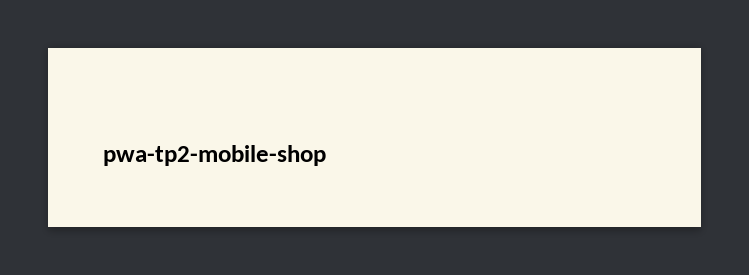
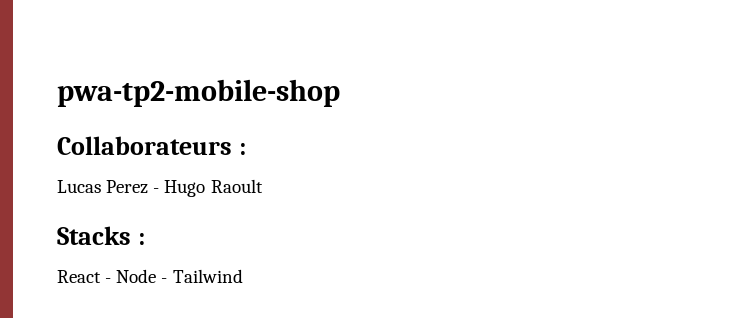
+ Collaborateurs :
+ Lucas Perez - Hugo Raoult
+ Stacks :
+ React - Node - Tailwind

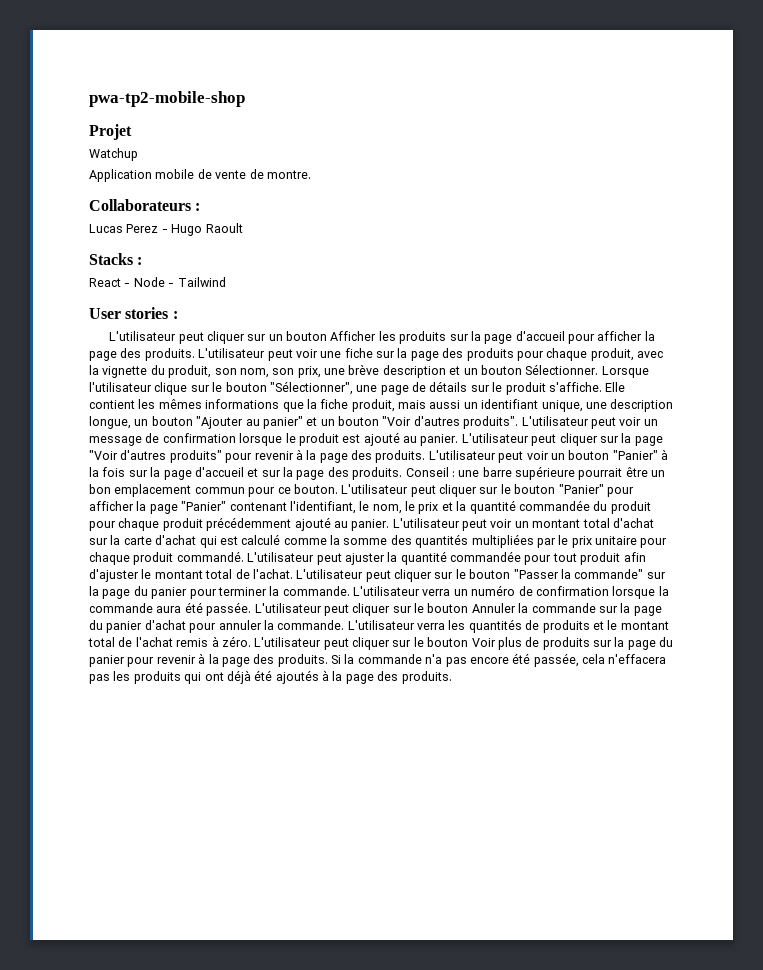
+ Projet
+ Watchup
+ Application mobile de vente de montre.
+ User stories :
+ L'utilisateur peut cliquer sur un bouton Afficher les produits sur la page d'accueil pour afficher la page des produits. L'utilisateur peut voir une fiche sur la page des produits pour chaque produit, avec la vignette du produit, son nom, son prix, une brève description et un bouton Sélectionner. Lorsque l'utilisateur clique sur le bouton "Sélectionner", une page de détails sur le produit s'affiche. Elle contient les mêmes informations que la fiche produit, mais aussi un identifiant unique, une description longue, un bouton "Ajouter au panier" et un bouton "Voir d'autres produits". L'utilisateur peut voir un message de confirmation lorsque le produit est ajouté au panier. L'utilisateur peut cliquer sur la page "Voir d'autres produits" pour revenir à la page des produits. L'utilisateur peut voir un bouton "Panier" à la fois sur la page d'accueil et sur la page des produits. Conseil : une barre supérieure pourrait être un bon emplacement commun pour ce bouton. L'utilisateur peut cliquer sur le bouton "Panier" pour afficher la page "Panier" contenant l'identifiant, le nom, le prix et la quantité commandée du produit pour chaque produit précédemment ajouté au panier. L'utilisateur peut voir un montant total d'achat sur la carte d'achat qui est calculé comme la somme des quantités multipliées par le prix unitaire pour chaque produit commandé. L'utilisateur peut ajuster la quantité commandée pour tout produit afin d'ajuster le montant total de l'achat. L'utilisateur peut cliquer sur le bouton "Passer la commande" sur la page du panier pour terminer la commande. L'utilisateur verra un numéro de confirmation lorsque la commande aura été passée. L'utilisateur peut cliquer sur le bouton Annuler la commande sur la page du panier d'achat pour annuler la commande. L'utilisateur verra les quantités de produits et le montant total de l'achat remis à zéro. L'utilisateur peut cliquer sur le bouton Voir plus de produits sur la page du panier pour revenir à la page des produits. Si la commande n'a pas encore été passée, cela n'effacera pas les produits qui ont déjà été ajoutés à la page des produits.

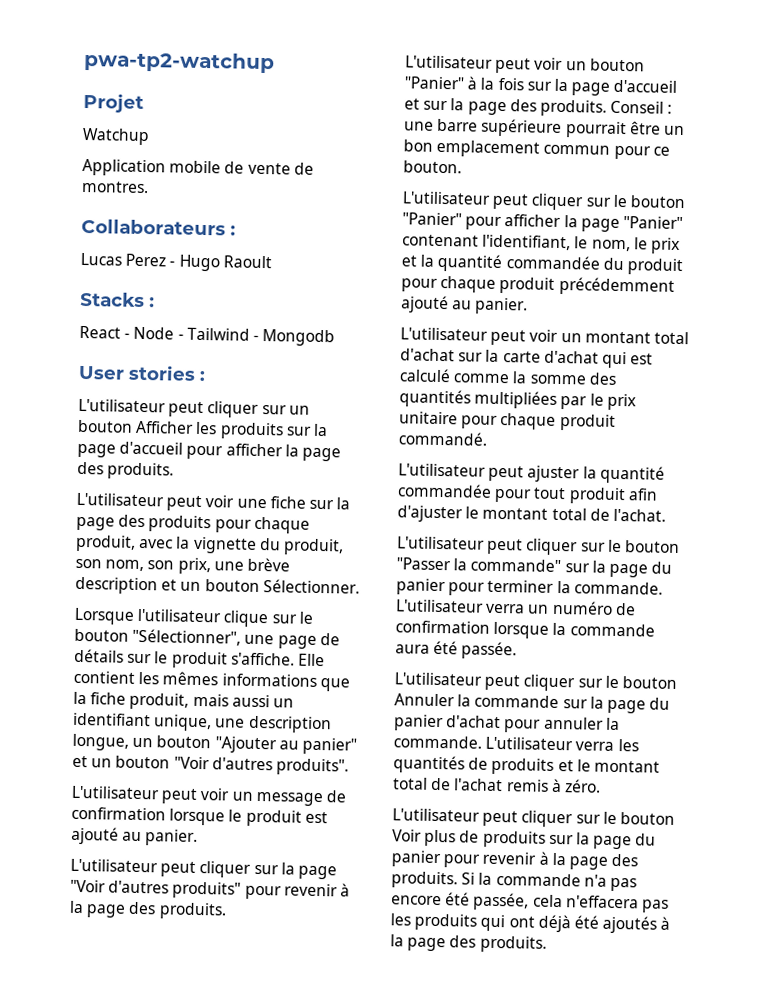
- pwa-tp2-mobile-shop
+ pwa-tp2-watchup
- Application mobile de vente de montre.
+ Application mobile de vente de montres.
- React - Node - Tailwind
+ React - Node - Tailwind - Mongodb
- L'utilisateur peut cliquer sur un bouton Afficher les produits sur la page d'accueil pour afficher la page des produits. L'utilisateur peut voir une fiche sur la page des produits pour chaque produit, avec la vignette du produit, son nom, son prix, une brève description et un bouton Sélectionner. Lorsque l'utilisateur clique sur le bouton "Sélectionner", une page de détails sur le produit s'affiche.
+ L'utilisateur peut cliquer sur un bouton Afficher les produits sur la page d'accueil pour afficher la page des produits.
+ L'utilisateur peut voir une fiche sur la page des produits pour chaque produit, avec la vignette du produit, son nom, son prix, une brève description et un bouton Sélectionner.
+ Lorsque l'utilisateur clique sur le bouton "Sélectionner", une page de détails sur le produit s'affiche.
- Elle contient les mêmes informations que la fiche produit, mais aussi un identifiant unique, une description longue, un bouton "Ajouter au panier" et un bouton "Voir d'autres produits". L'utilisateur peut voir un message de confirmation lorsque le produit est ajouté au panier. L'utilisateur peut cliquer sur la page "Voir d'autres produits" pour revenir à la page des produits. L'utilisateur peut voir un bouton "Panier" à la fois sur la page d'accueil et sur la page des produits.
+ Elle contient les mêmes informations que la fiche produit, mais aussi un identifiant unique, une description longue, un bouton "Ajouter au panier" et un bouton "Voir d'autres produits".
+ L'utilisateur peut voir un message de confirmation lorsque le produit est ajouté au panier.
+ L'utilisateur peut cliquer sur la page "Voir d'autres produits" pour revenir à la page des produits.
+ L'utilisateur peut voir un bouton "Panier" à la fois sur la page d'accueil et sur la page des produits.
- une barre supérieure pourrait être un bon emplacement commun pour ce bouton. L'utilisateur peut cliquer sur le bouton "Panier" pour afficher la page "Panier" contenant l'identifiant, le nom, le prix et la quantité commandée du produit pour chaque produit précédemment ajouté au panier. L'utilisateur peut voir un montant total d'achat sur la carte d'achat qui est calculé comme la somme des quantités multipliées par le prix unitaire pour chaque produit commandé. L'utilisateur peut ajuster la quantité commandée pour tout produit afin d'ajuster le montant total de l'achat. L'utilisateur peut cliquer sur le bouton "Passer la commande" sur la page du panier pour terminer la commande.
+ une barre supérieure pourrait être un bon emplacement commun pour ce bouton.
+ L'utilisateur peut cliquer sur le bouton "Panier" pour afficher la page "Panier" contenant l'identifiant, le nom, le prix et la quantité commandée du produit pour chaque produit précédemment ajouté au panier.
+ L'utilisateur peut voir un montant total d'achat sur la carte d'achat qui est calculé comme la somme des quantités multipliées par le prix unitaire pour chaque produit commandé.
+ L'utilisateur peut ajuster la quantité commandée pour tout produit afin d'ajuster le montant total de l'achat.
+ L'utilisateur peut cliquer sur le bouton "Passer la commande" sur la page du panier pour terminer la commande.
- L'utilisateur verra un numéro de confirmation lorsque la commande aura été passée. L'utilisateur peut cliquer sur le bouton Annuler la commande sur la page du panier d'achat pour annuler la commande.
+ L'utilisateur verra un numéro de confirmation lorsque la commande aura été passée.
+ L'utilisateur peut cliquer sur le bouton Annuler la commande sur la page du panier d'achat pour annuler la commande.
- L'utilisateur verra les quantités de produits et le montant total de l'achat remis à zéro. L'utilisateur peut cliquer sur le bouton Voir plus de produits sur la page du panier pour revenir à la page des produits.
+ L'utilisateur verra les quantités de produits et le montant total de l'achat remis à zéro.
+ L'utilisateur peut cliquer sur le bouton Voir plus de produits sur la page du panier pour revenir à la page des produits.

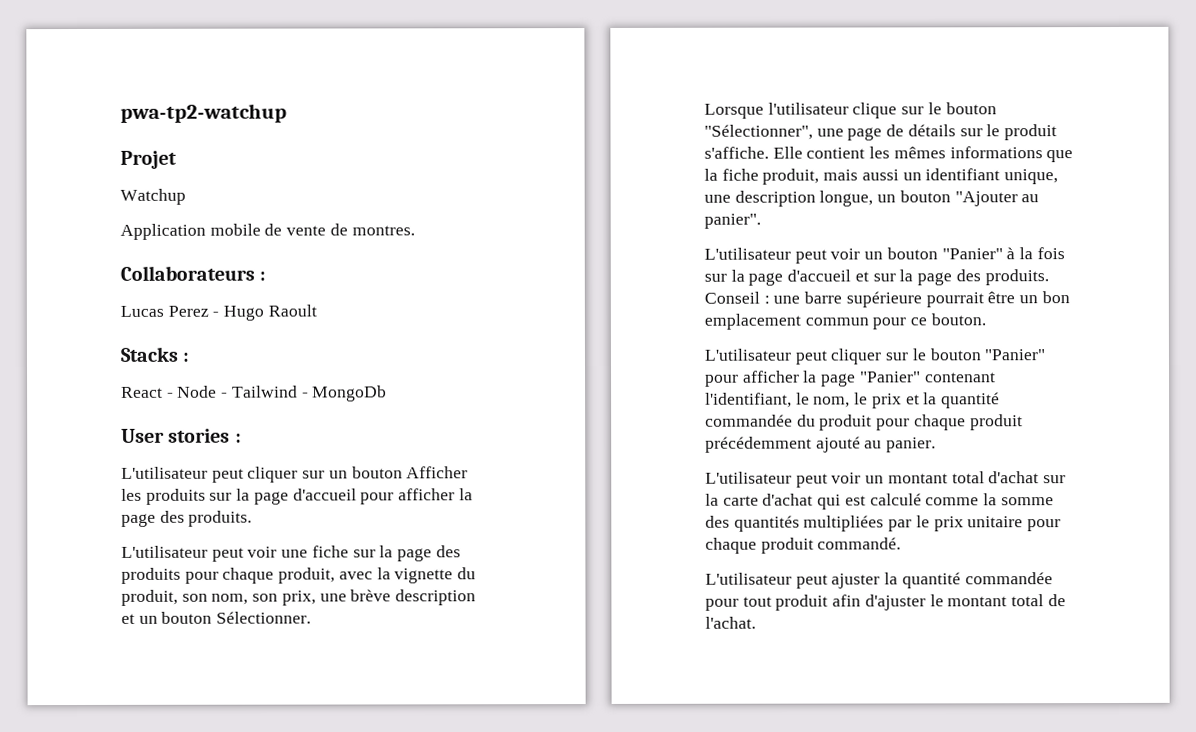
- React - Node - Tailwind - Mongodb
+ React - Node - Tailwind - MongoDb
- Elle contient les mêmes informations que la fiche produit, mais aussi un identifiant unique, une description longue, un bouton "Ajouter au panier" et un bouton "Voir d'autres produits".
- L'utilisateur peut voir un message de confirmation lorsque le produit est ajouté au panier.
- L'utilisateur peut cliquer sur la page "Voir d'autres produits" pour revenir à la page des produits.
+ Elle contient les mêmes informations que la fiche produit, mais aussi un identifiant unique, une description longue, un bouton "Ajouter au panier".
- L'utilisateur peut cliquer sur le bouton "Passer la commande" sur la page du panier pour terminer la commande. L'utilisateur verra un numéro de confirmation lorsque la commande aura été passée.
- L'utilisateur peut cliquer sur le bouton Annuler la commande sur la page du panier d'achat pour annuler la commande. L'utilisateur verra les quantités de produits et le montant total de l'achat remis à zéro.
- L'utilisateur peut cliquer sur le bouton Voir plus de produits sur la page du panier pour revenir à la page des produits. Si la commande n'a pas encore été passée, cela n'effacera pas les produits qui ont déjà été ajoutés à la page des produits.

